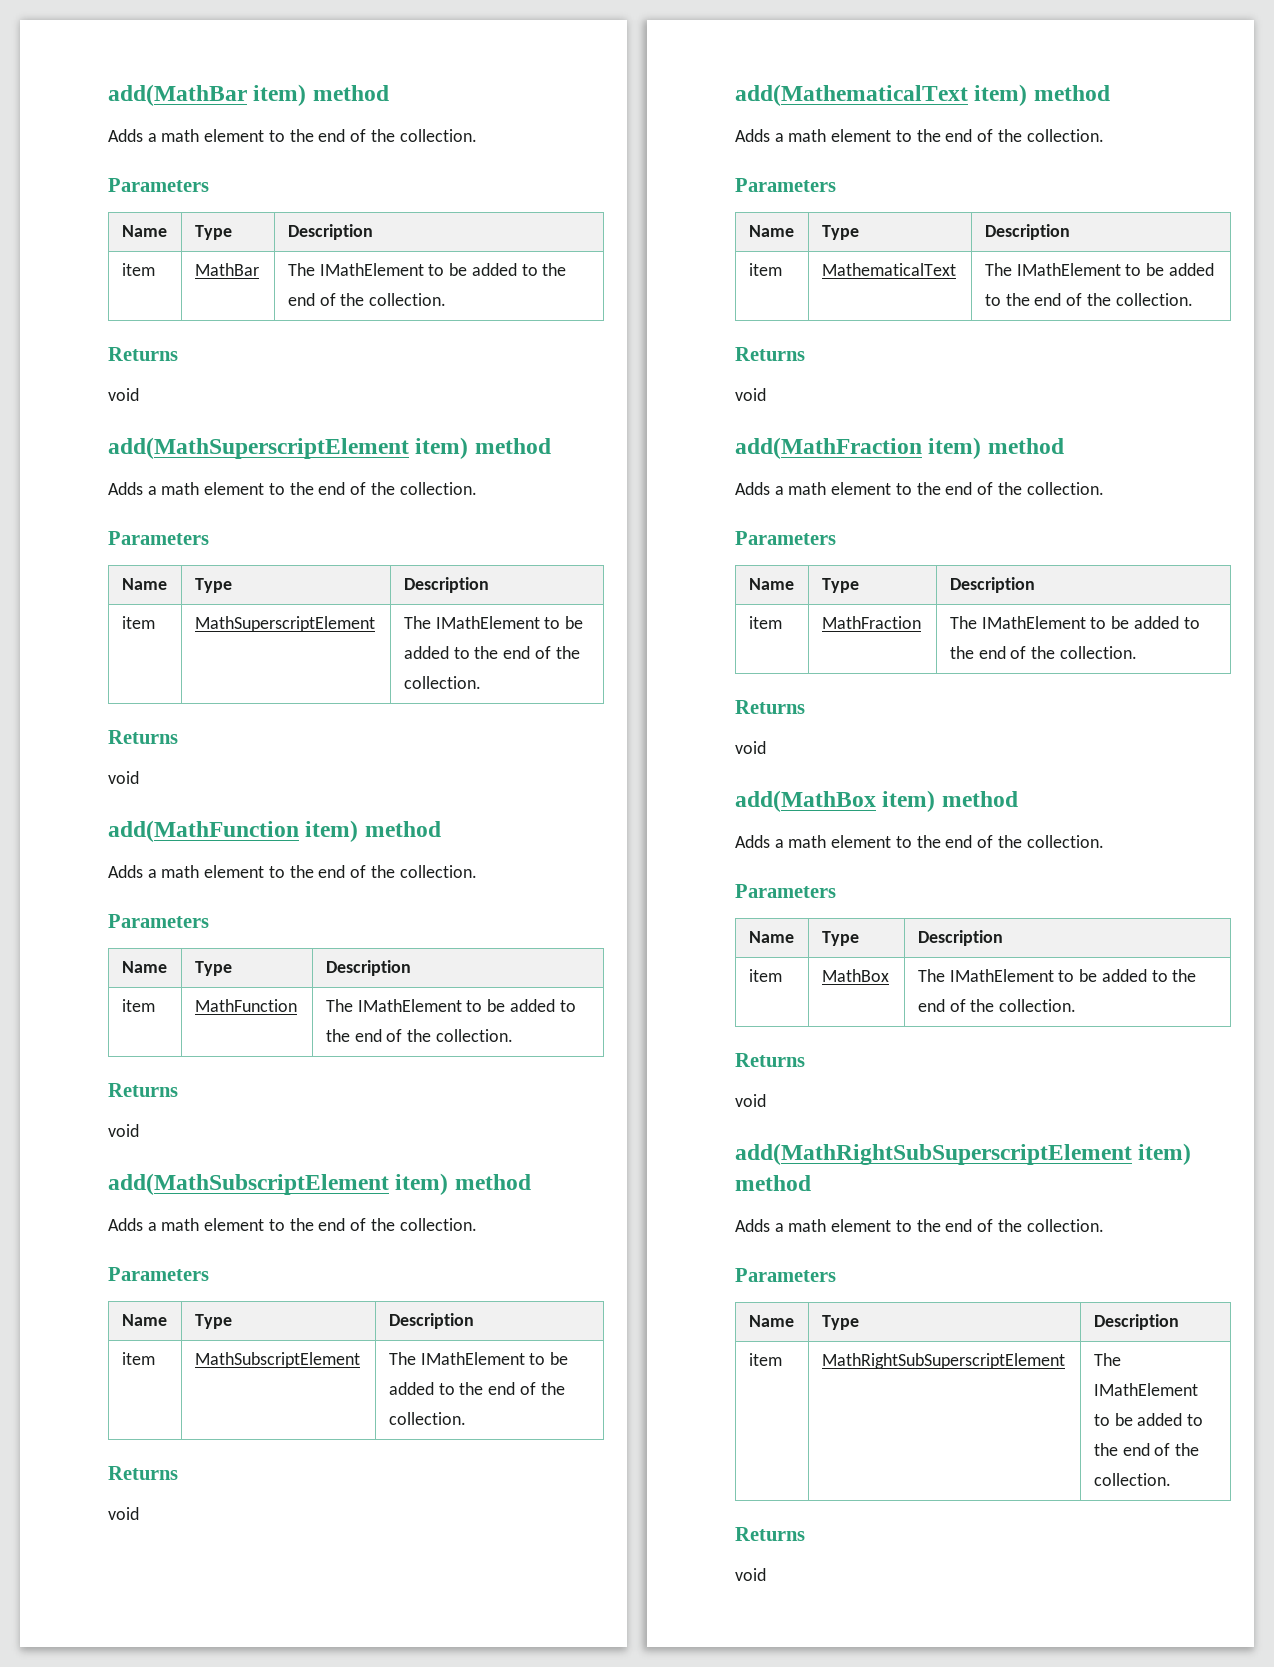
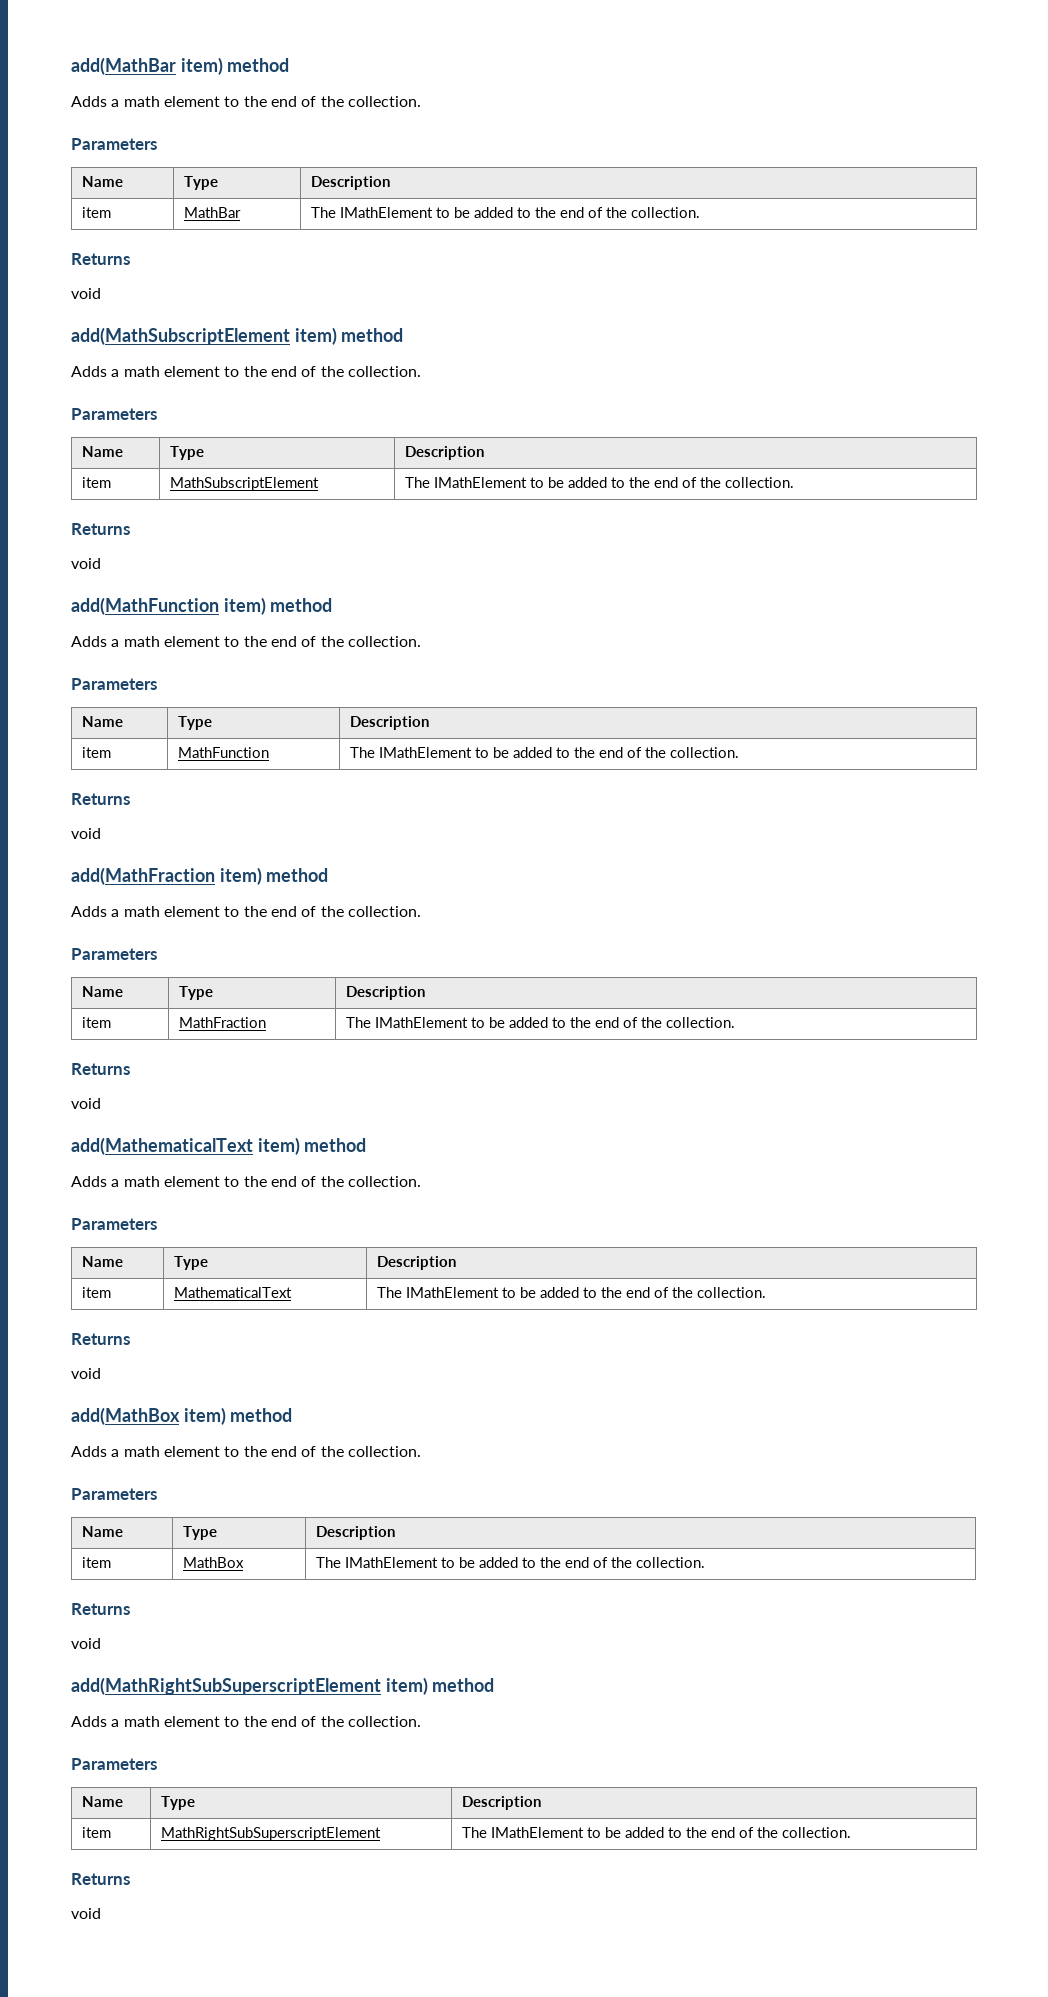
- add(MathSuperscriptElement item) method
+ add(MathSubscriptElement item) method
- item | MathSuperscriptElement | The IMathElement to be added to the end of the collection.
+ item | MathSubscriptElement | The IMathElement to be added to the end of the collection.
- add(MathSubscriptElement item) method
+ add(MathFraction item) method
- item | MathSubscriptElement | The IMathElement to be added to the end of the collection.
+ item | MathFraction | The IMathElement to be added to the end of the collection.
- add(MathFraction item) method
- Adds a math element to the end of the collection.
- Parameters
- Name | Type | Description
- item | MathFraction | The IMathElement to be added to the end of the collection.
- Returns
- void

